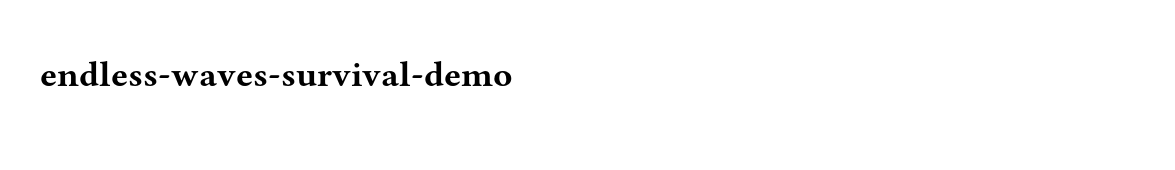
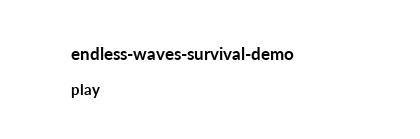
+ play

